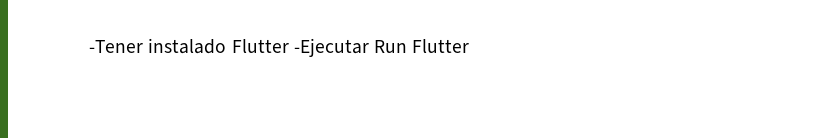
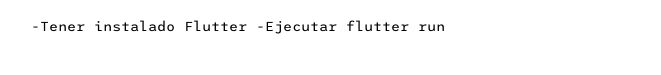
- -Tener instalado Flutter -Ejecutar Run Flutter
+ -Tener instalado Flutter -Ejecutar flutter run

